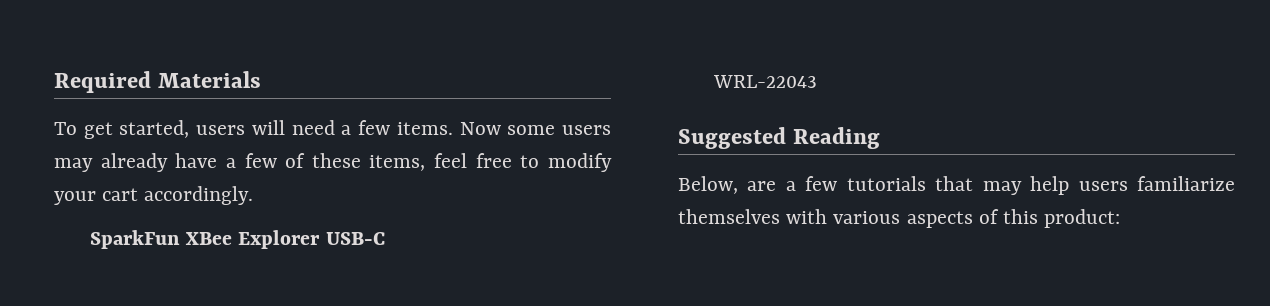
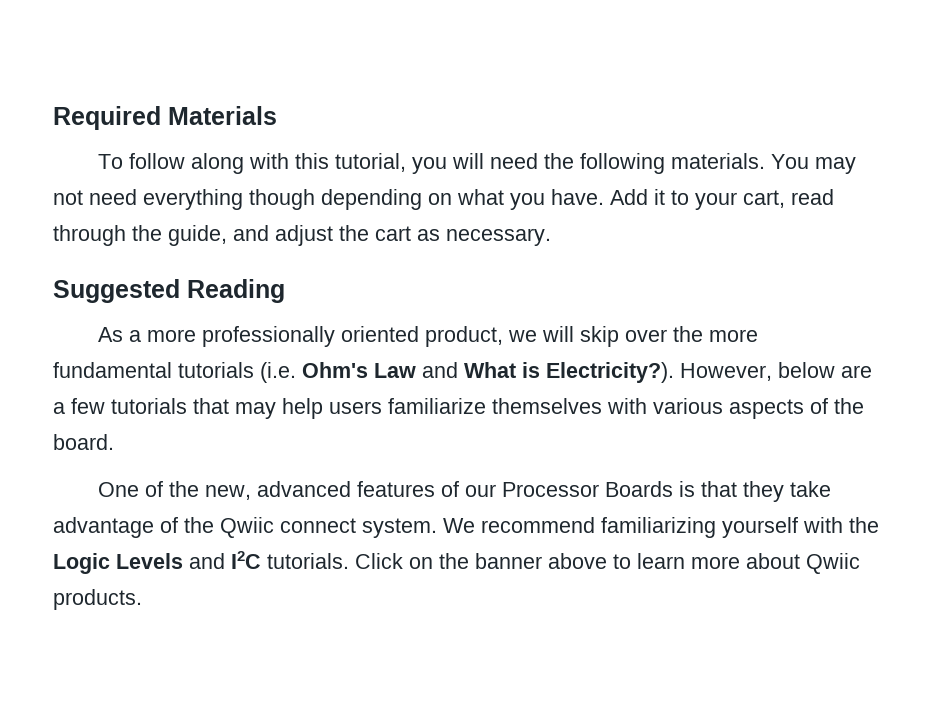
- To get started, users will need a few items. Now some users may already have a few of these items, feel free to modify your cart accordingly.
- SparkFun XBee Explorer USB-C
- WRL-22043
+ To follow along with this tutorial, you will need the following materials. You may not need everything though depending on what you have. Add it to your cart, read through the guide, and adjust the cart as necessary.
  Suggested Reading
- Below, are a few tutorials that may help users familiarize themselves with various aspects of this product:
+ As a more professionally oriented product, we will skip over the more fundamental tutorials (i.e. Ohm's Law and What is Electricity?). However, below are a few tutorials that may help users familiarize themselves with various aspects of the board.
+ One of the new, advanced features of our Processor Boards is that they take advantage of the Qwiic connect system. We recommend familiarizing yourself with the Logic Levels and I2C tutorials. Click on the banner above to learn more about Qwiic products.

